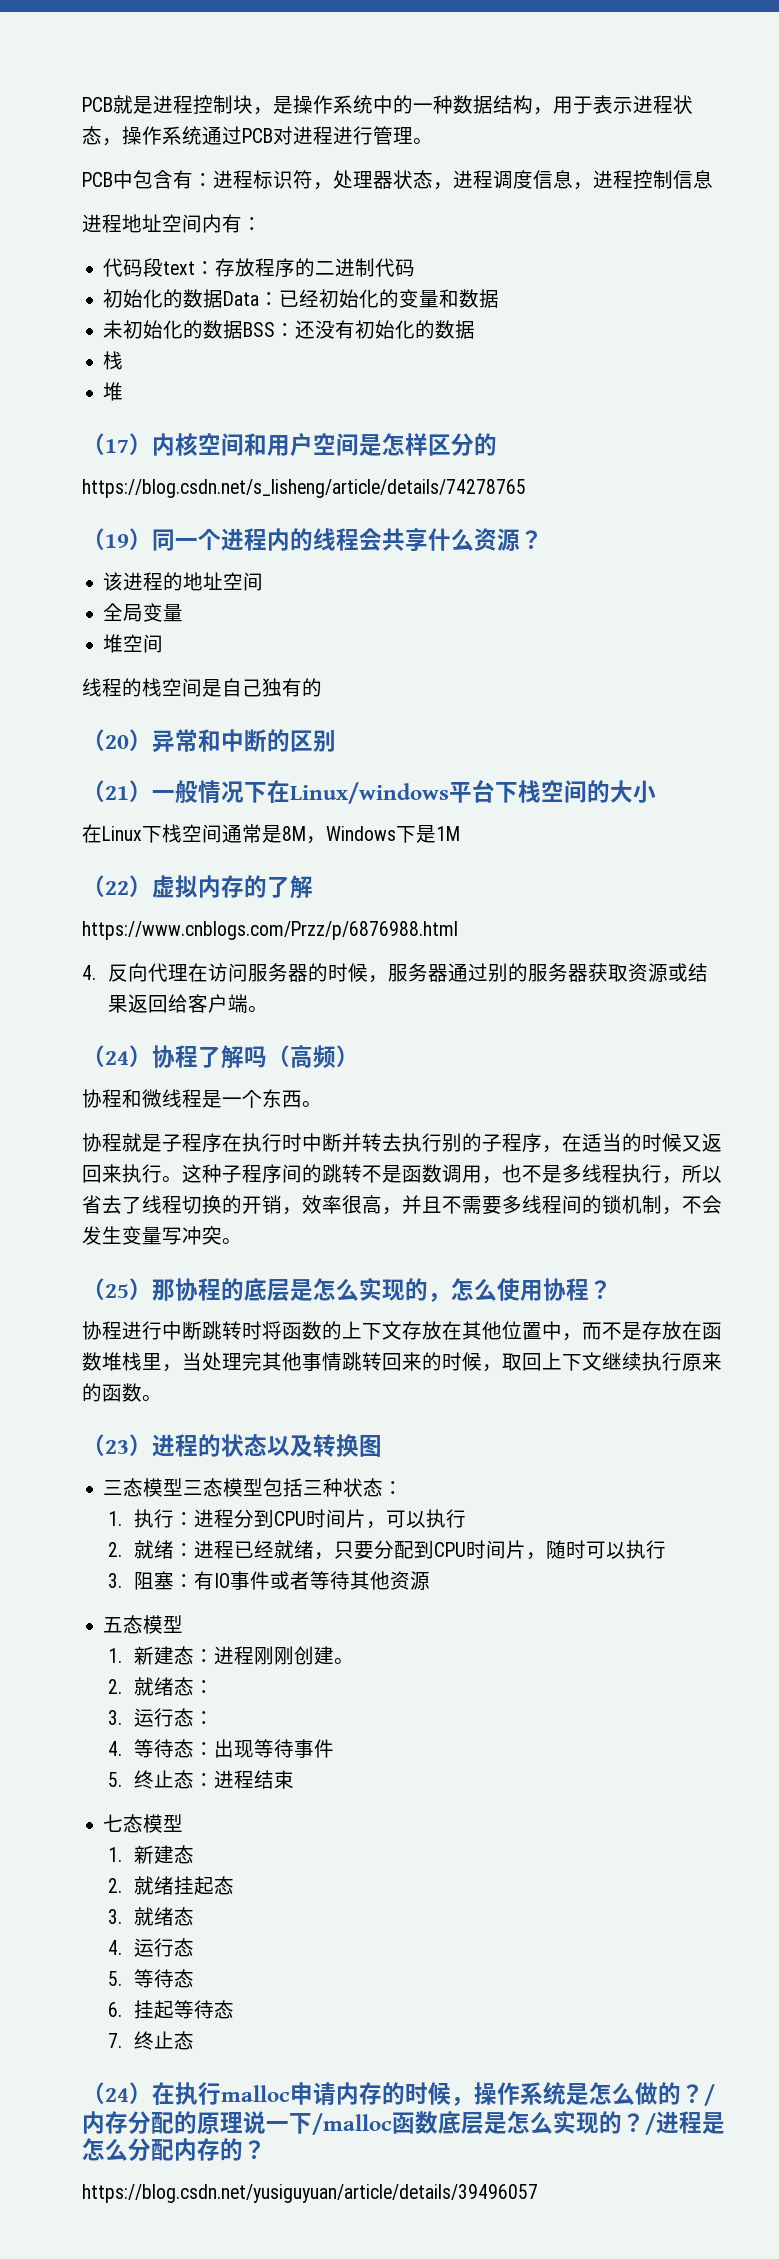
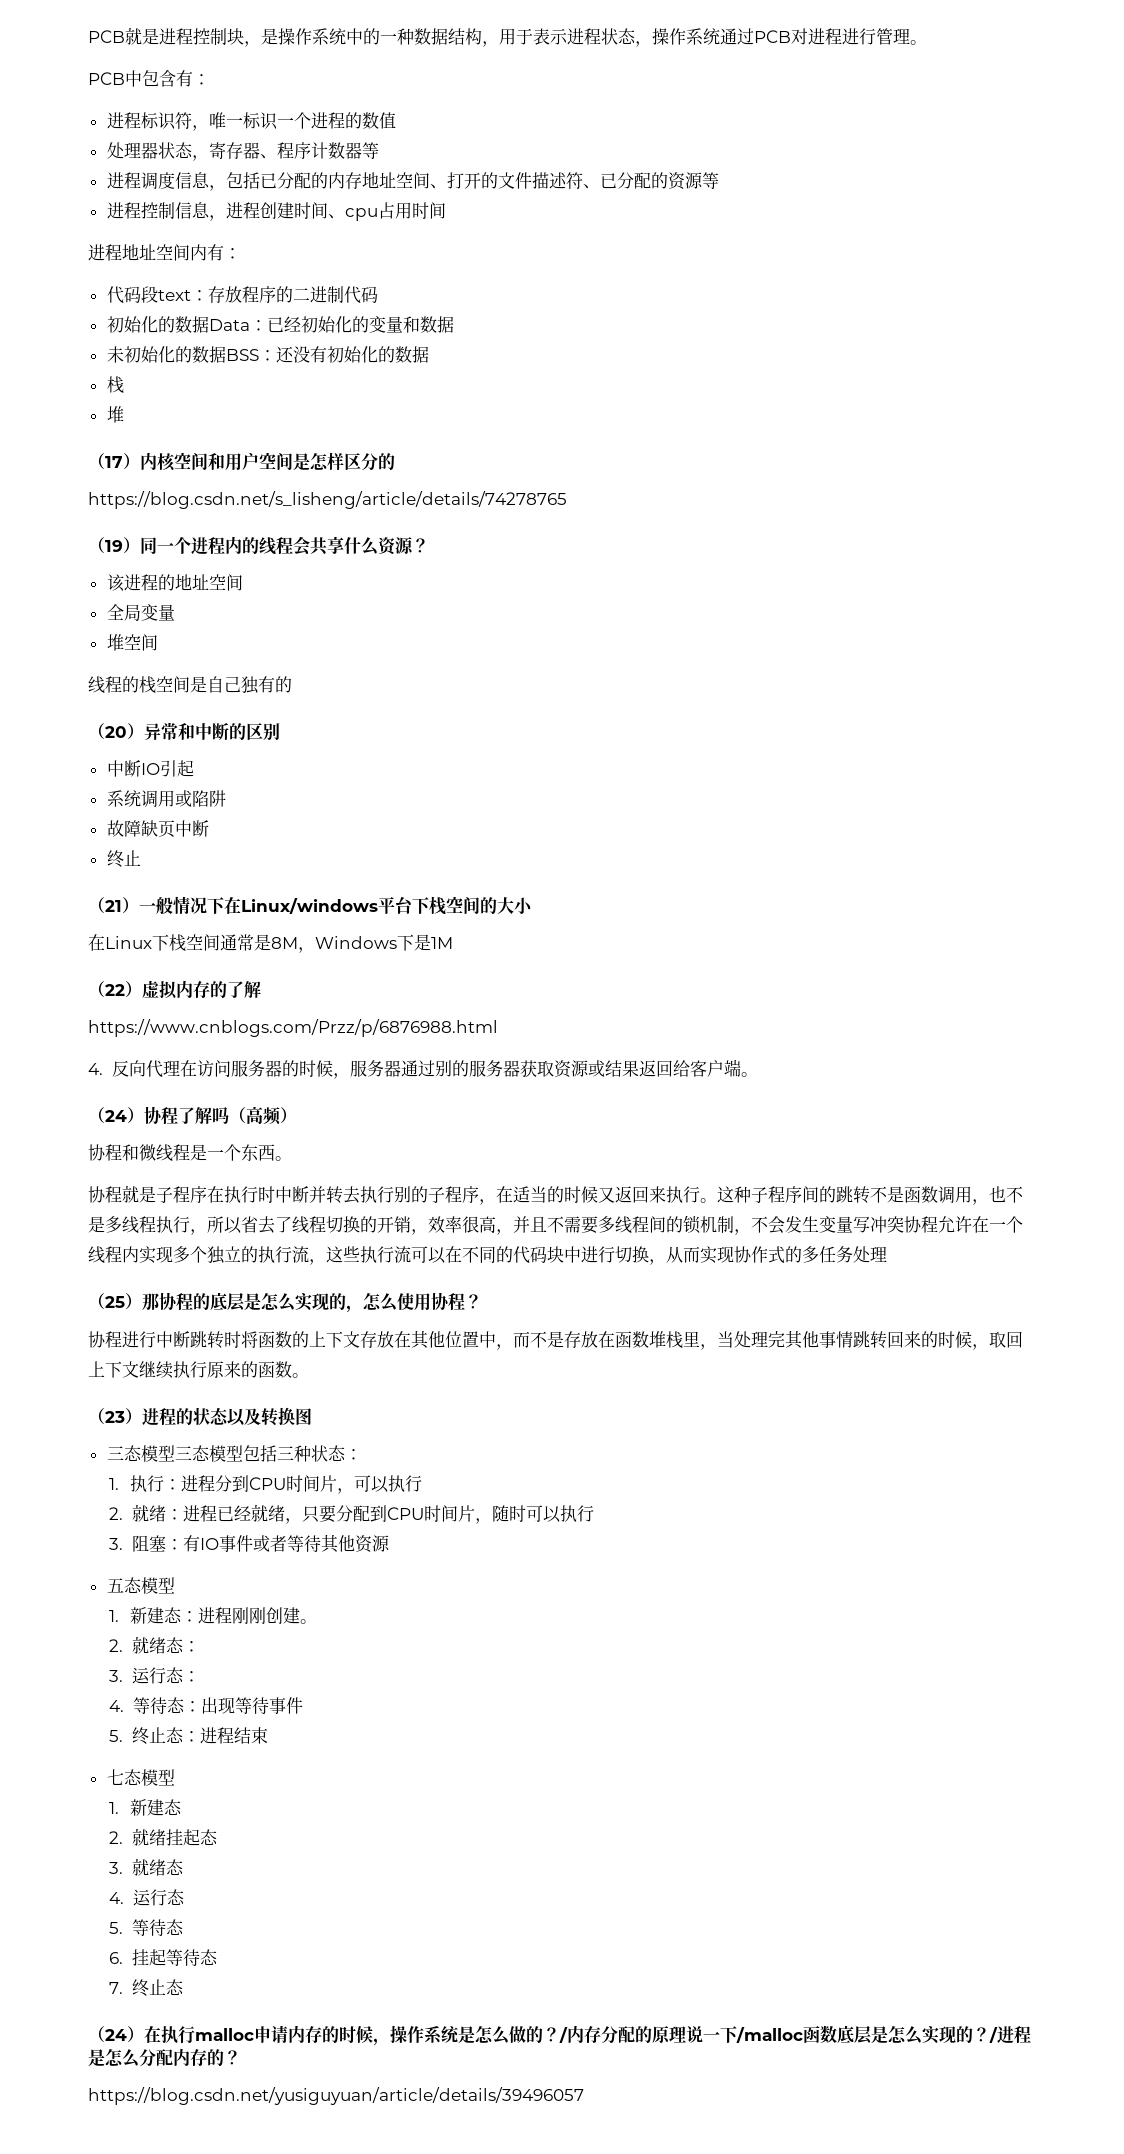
- PCB中包含有：进程标识符，处理器状态，进程调度信息，进程控制信息
+ PCB中包含有：
+ 进程标识符，唯一标识一个进程的数值
+ 处理器状态，寄存器、程序计数器等
+ 进程调度信息，包括已分配的内存地址空间、打开的文件描述符、已分配的资源等
+ 进程控制信息，进程创建时间、cpu占用时间
+ 中断IO引起
+ 系统调用或陷阱
+ 故障缺页中断
+ 终止
- 这种子程序间的跳转不是函数调用，也不是多线程执行，所以省去了线程切换的开销，效率很高，并且不需要多线程间的锁机制，不会发生变量写冲突。
+ 这种子程序间的跳转不是函数调用，也不是多线程执行，所以省去了线程切换的开销，效率很高，并且不需要多线程间的锁机制，不会发生变量写冲突协程允许在一个线程内实现多个独立的执行流，这些执行流可以在不同的代码块中进行切换，从而实现协作式的多任务处理

